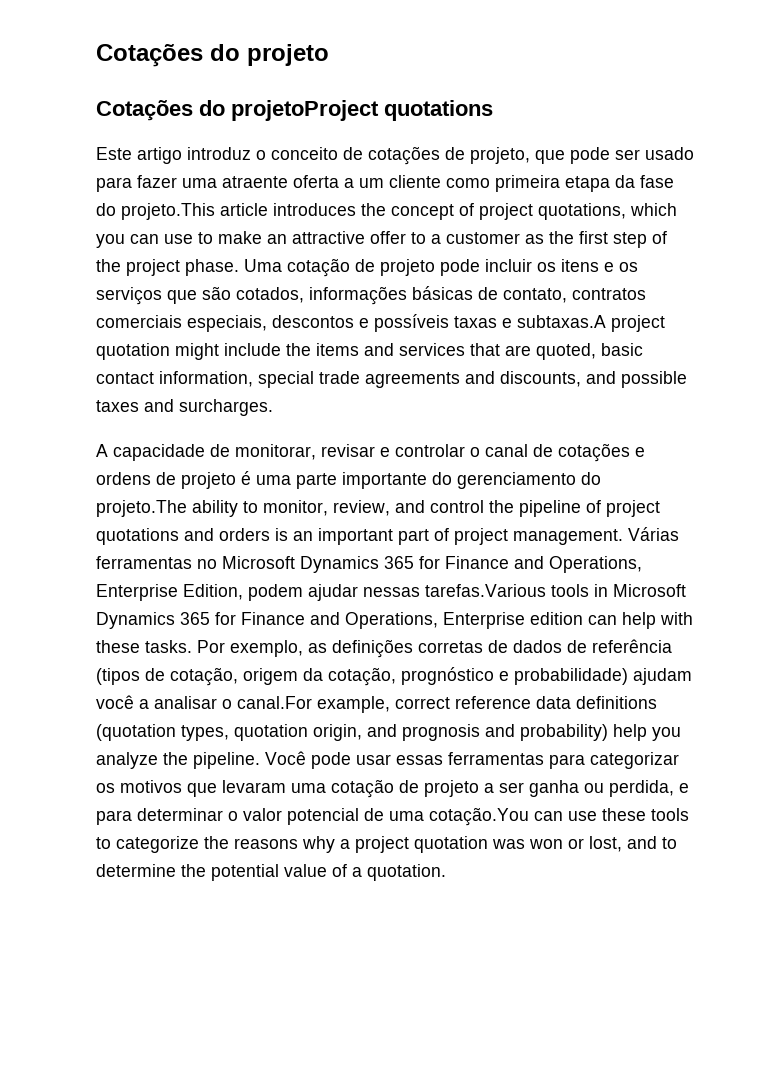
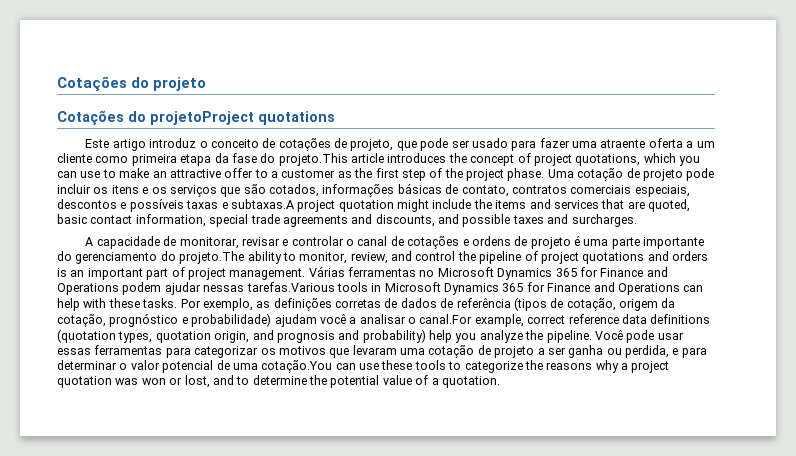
- Várias ferramentas no Microsoft Dynamics 365 for Finance and Operations, Enterprise Edition, podem ajudar nessas tarefas.Various tools in Microsoft Dynamics 365 for Finance and Operations, Enterprise edition can help with these tasks.
+ Várias ferramentas no Microsoft Dynamics 365 for Finance and Operations podem ajudar nessas tarefas.Various tools in Microsoft Dynamics 365 for Finance and Operations can help with these tasks.

